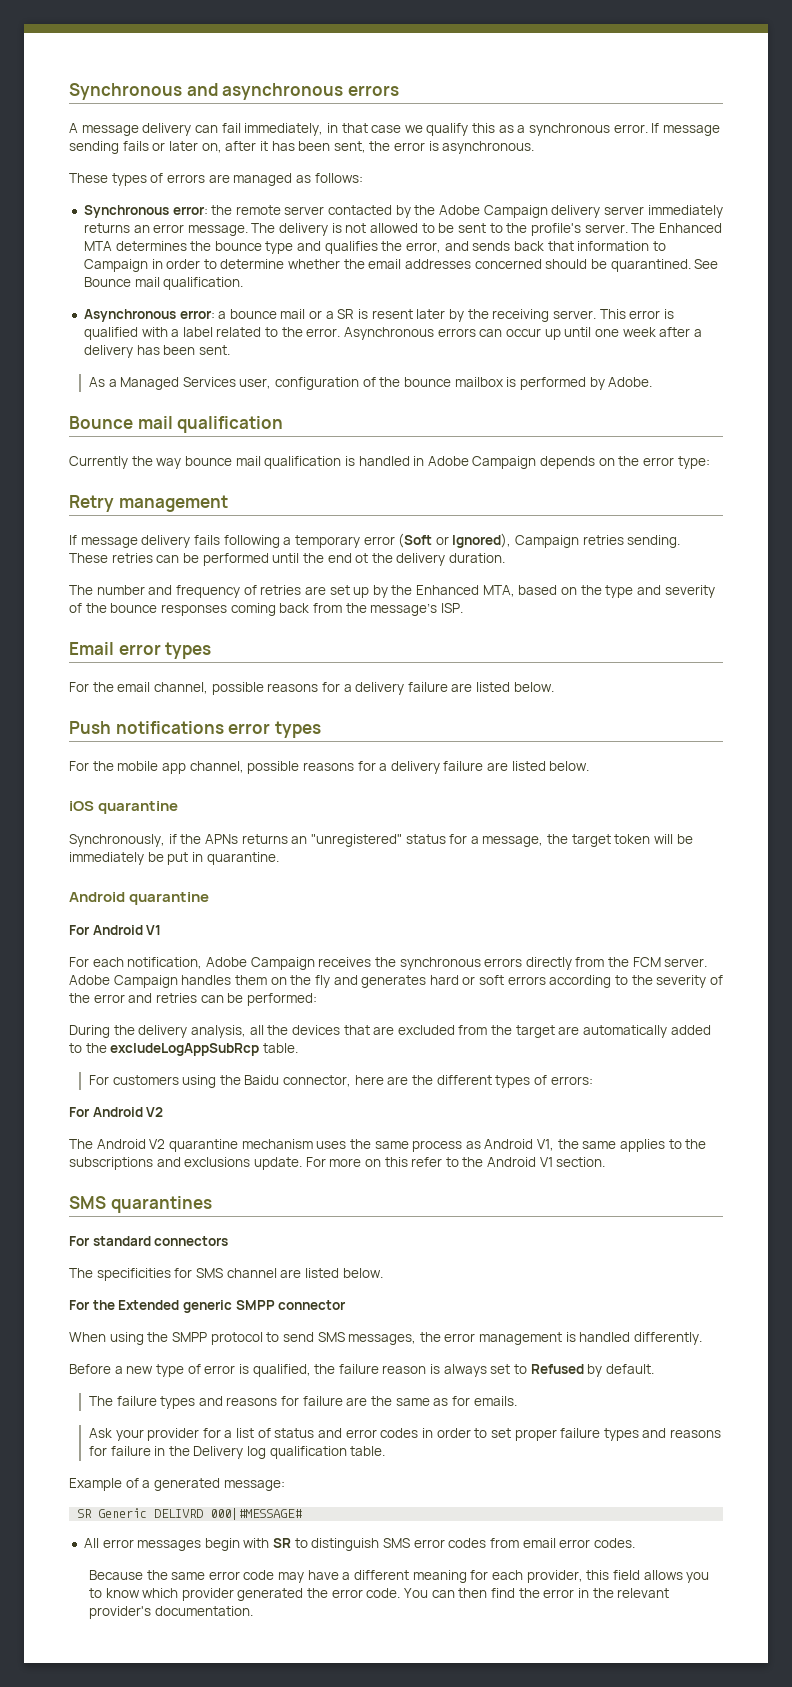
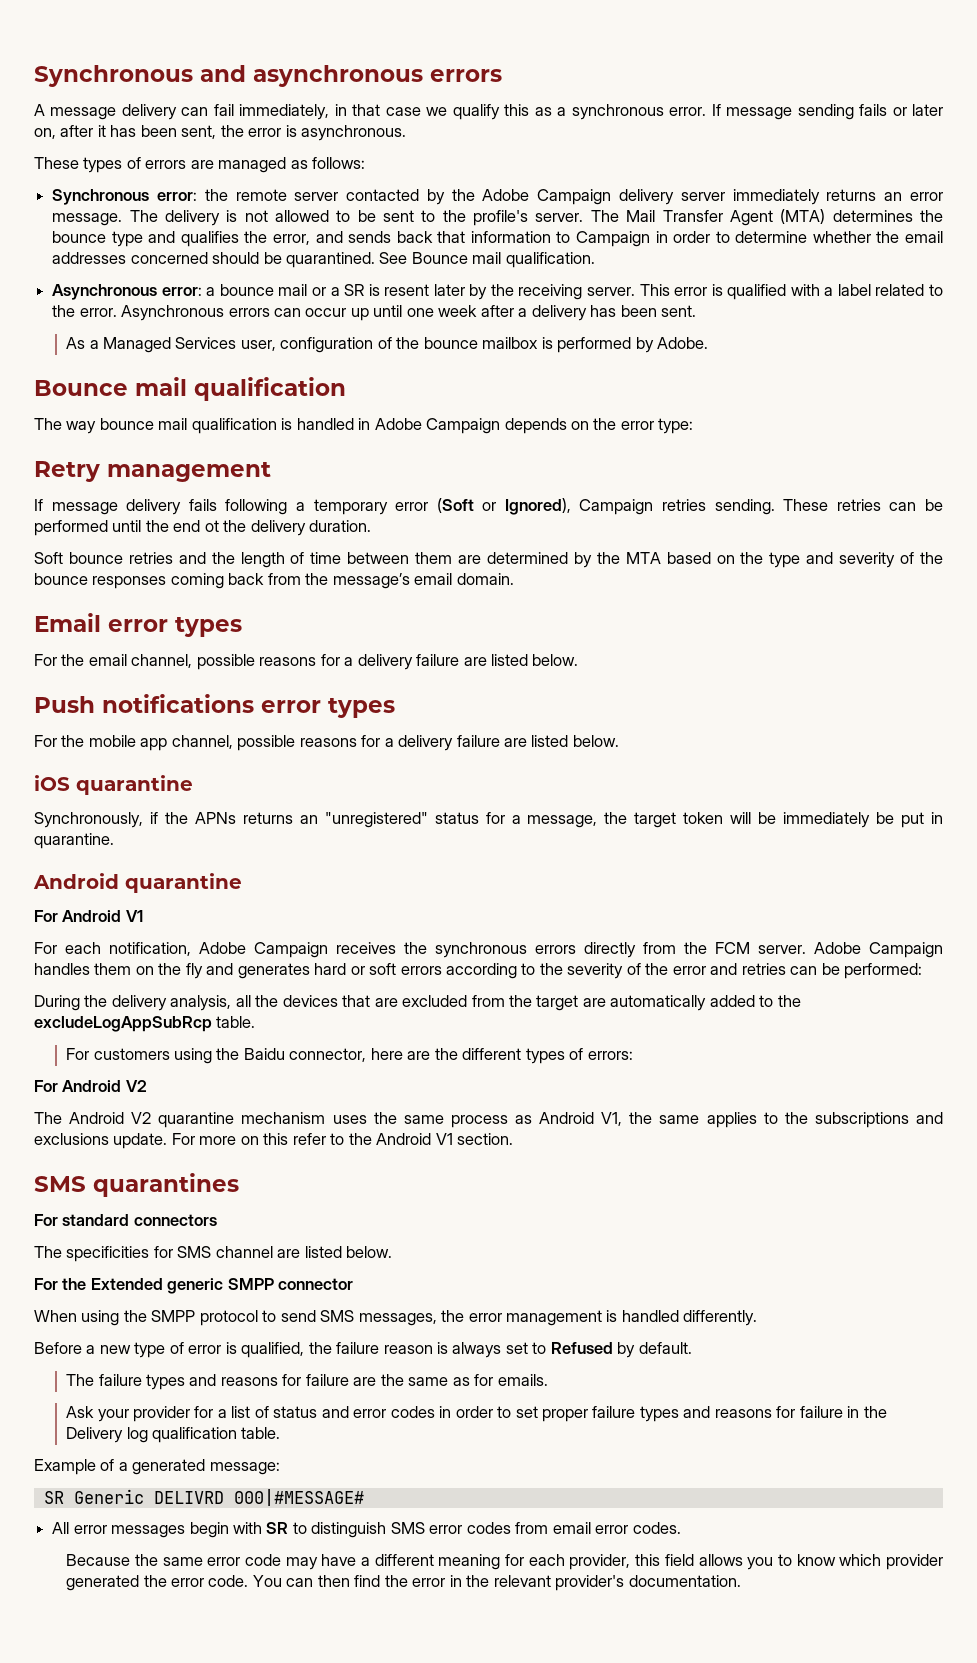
- The Enhanced MTA determines the bounce type and qualifies the error, and sends back that information to Campaign in order to determine whether the email addresses concerned should be quarantined.
+ The Mail Transfer Agent (MTA) determines the bounce type and qualifies the error, and sends back that information to Campaign in order to determine whether the email addresses concerned should be quarantined.
- Currently the way bounce mail qualification is handled in Adobe Campaign depends on the error type:
+ The way bounce mail qualification is handled in Adobe Campaign depends on the error type:
- The number and frequency of retries are set up by the Enhanced MTA, based on the type and severity of the bounce responses coming back from the message’s ISP.
+ Soft bounce retries and the length of time between them are determined by the MTA based on the type and severity of the bounce responses coming back from the message’s email domain.

